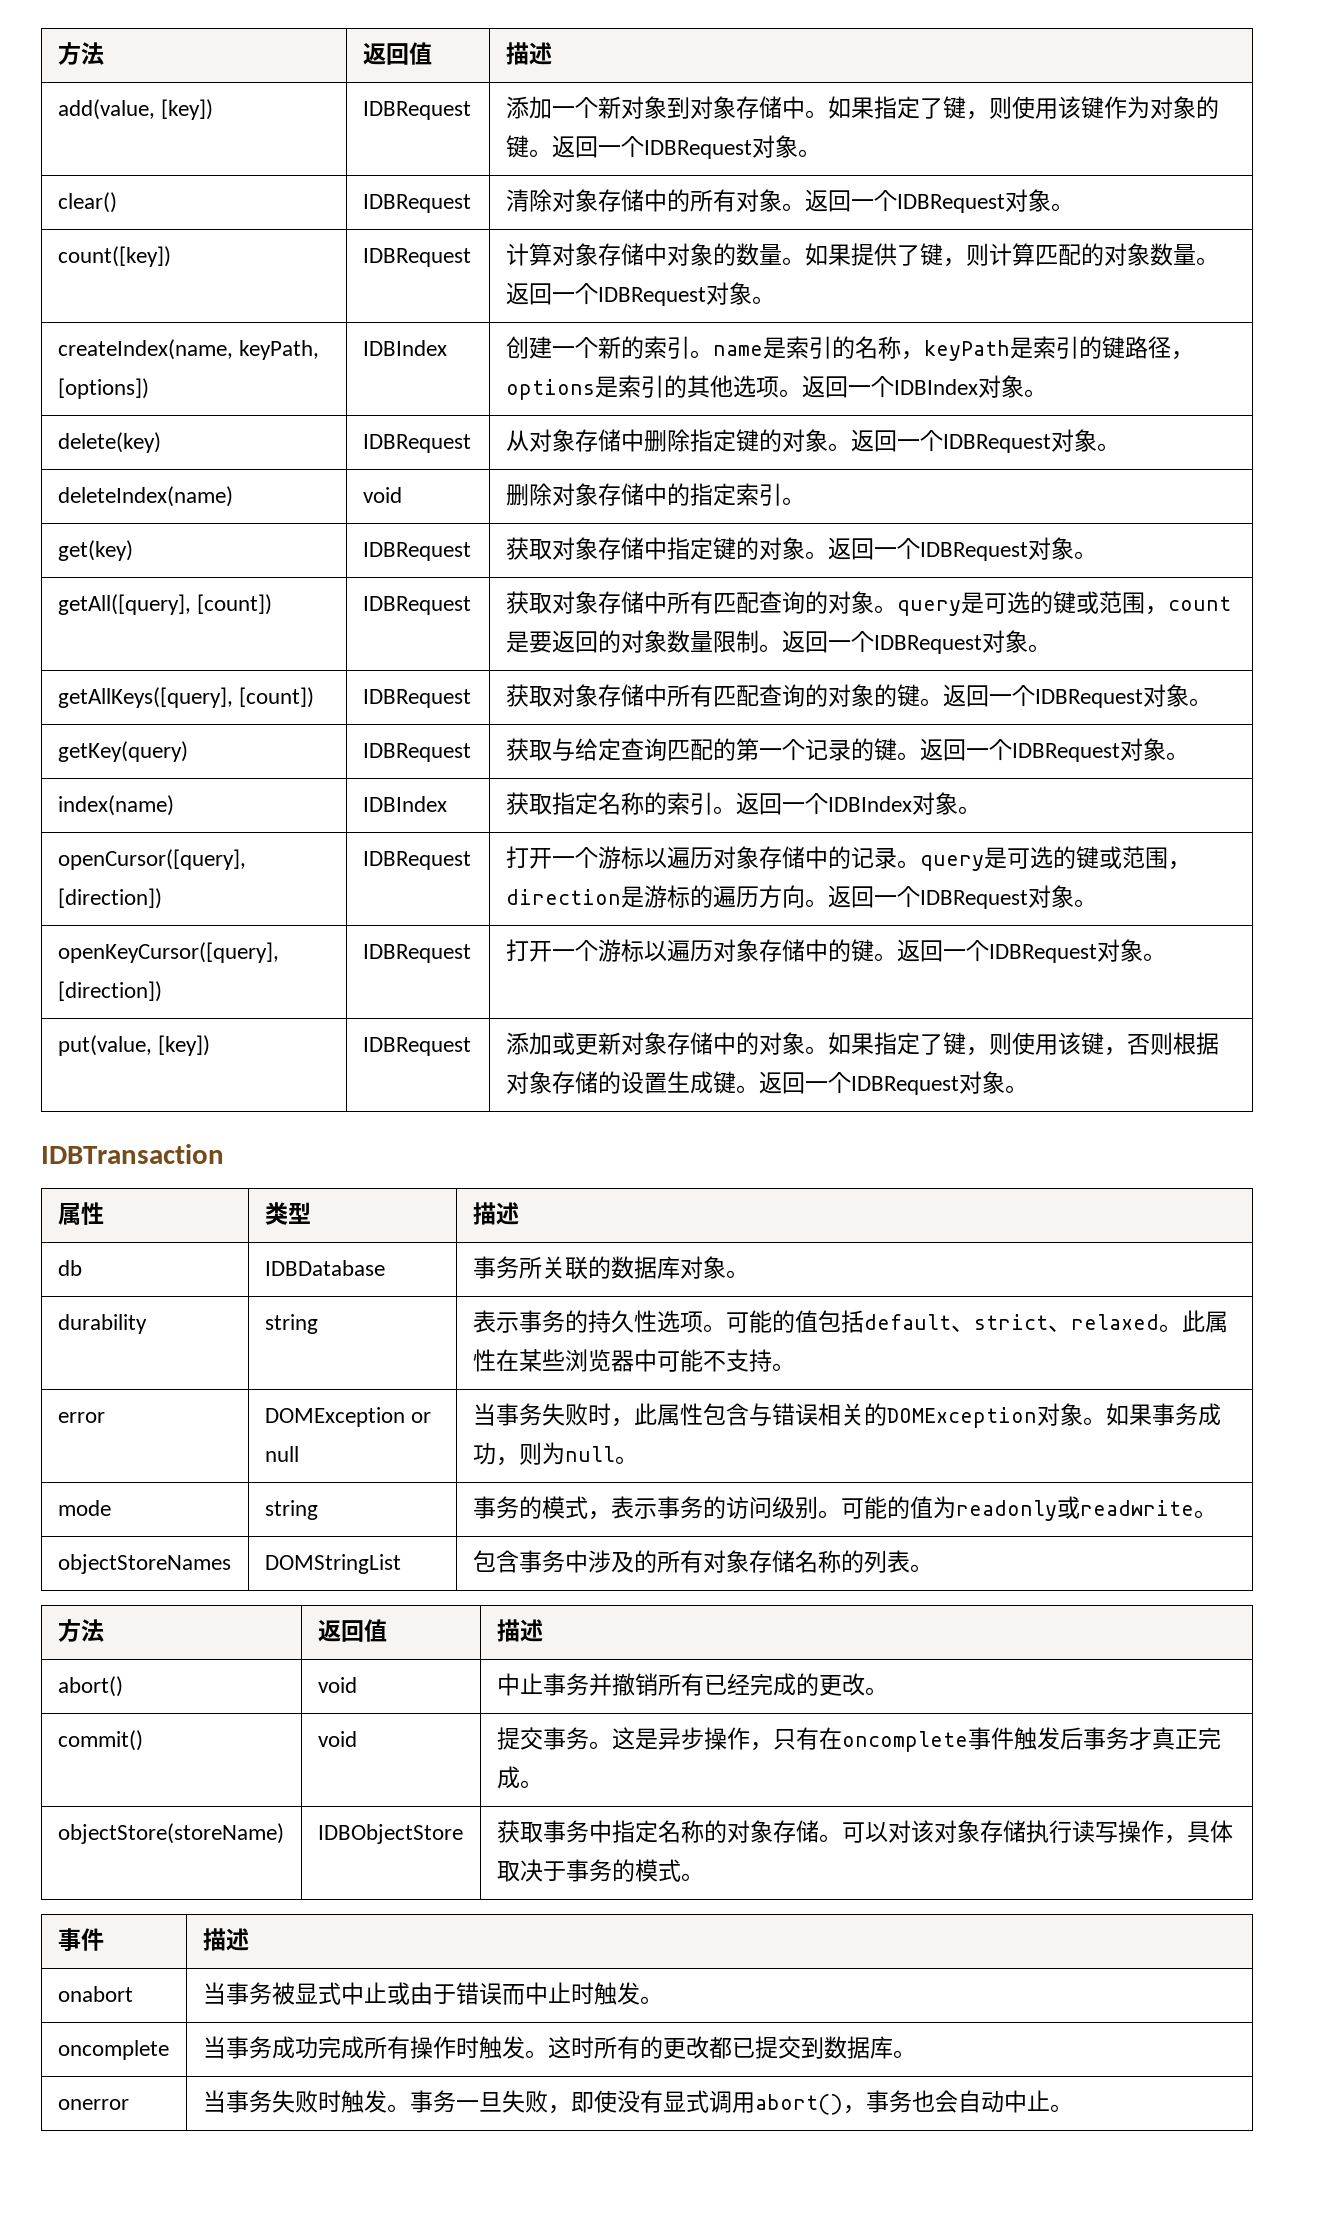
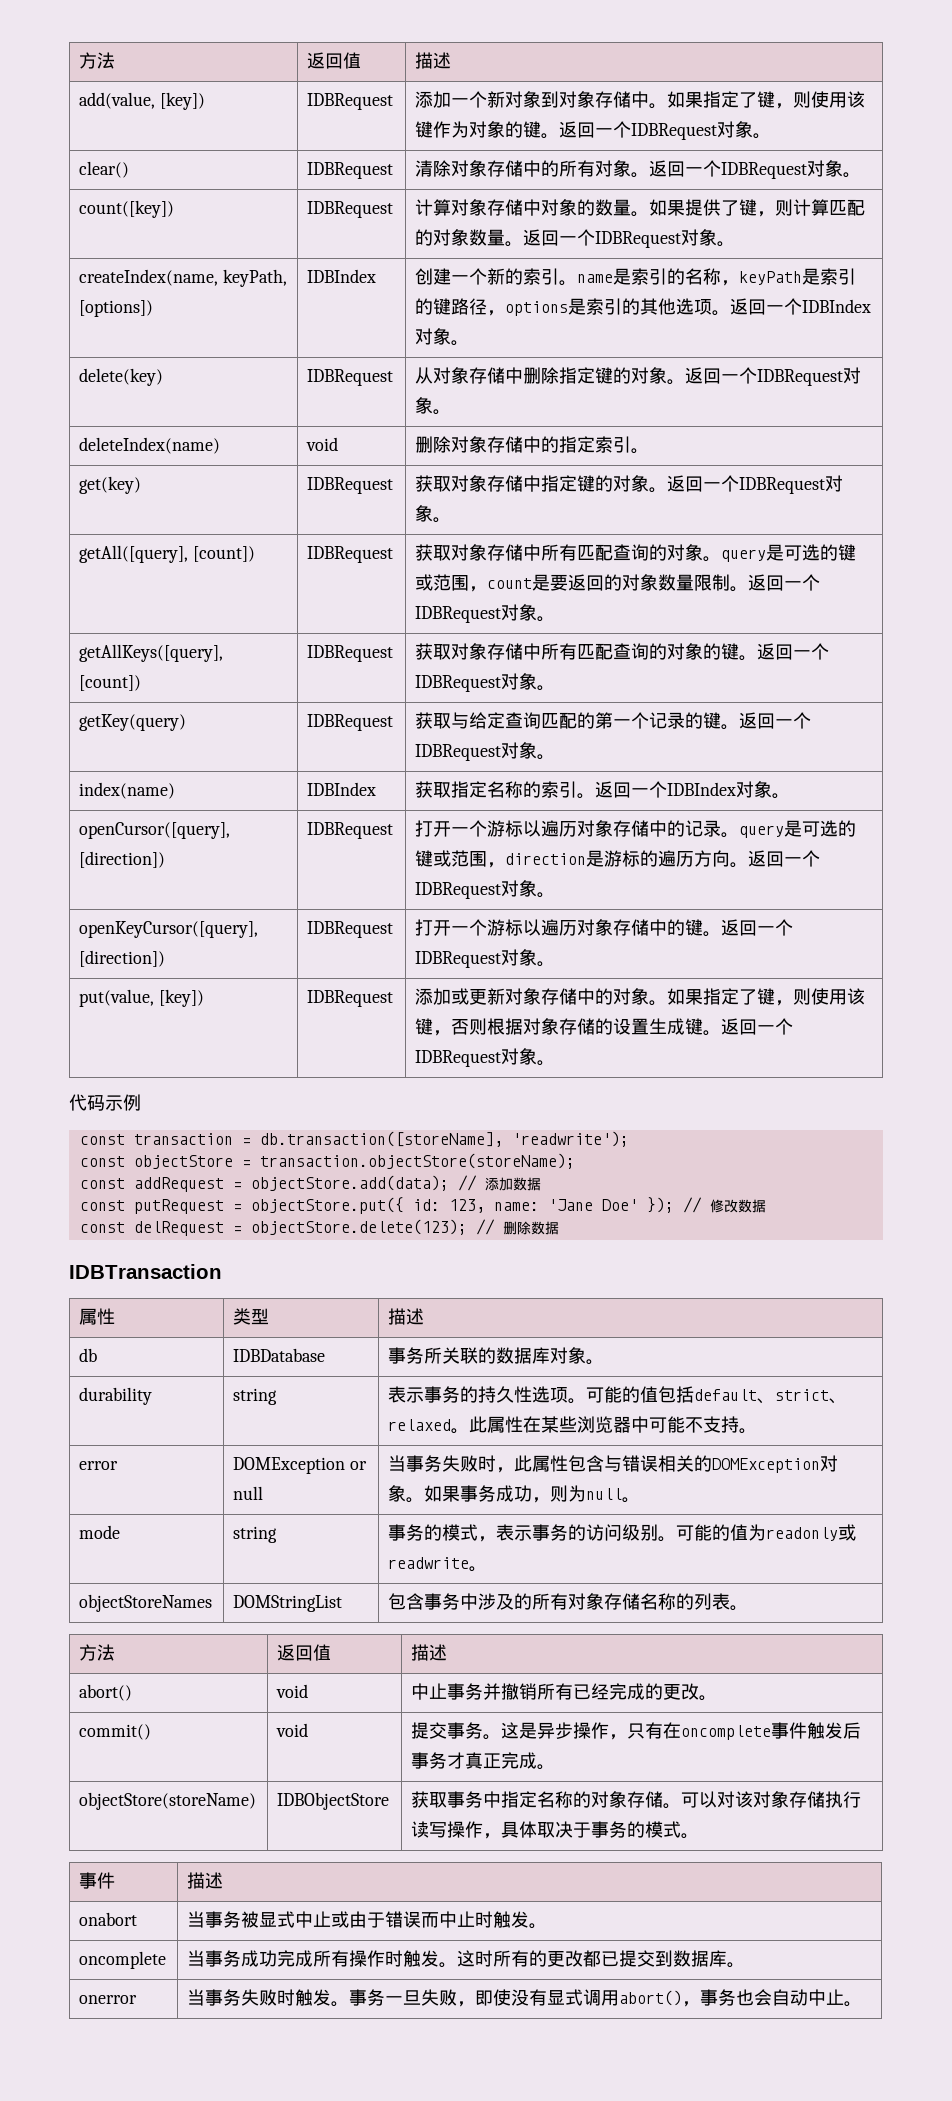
+ 代码示例
+ const transaction = db.transaction([storeName], 'readwrite');
+ const objectStore = transaction.objectStore(storeName);
+ const addRequest = objectStore.add(data); // 添加数据
+ const putRequest = objectStore.put({ id: 123, name: 'Jane Doe' }); // 修改数据
+ const delRequest = objectStore.delete(123); // 删除数据

